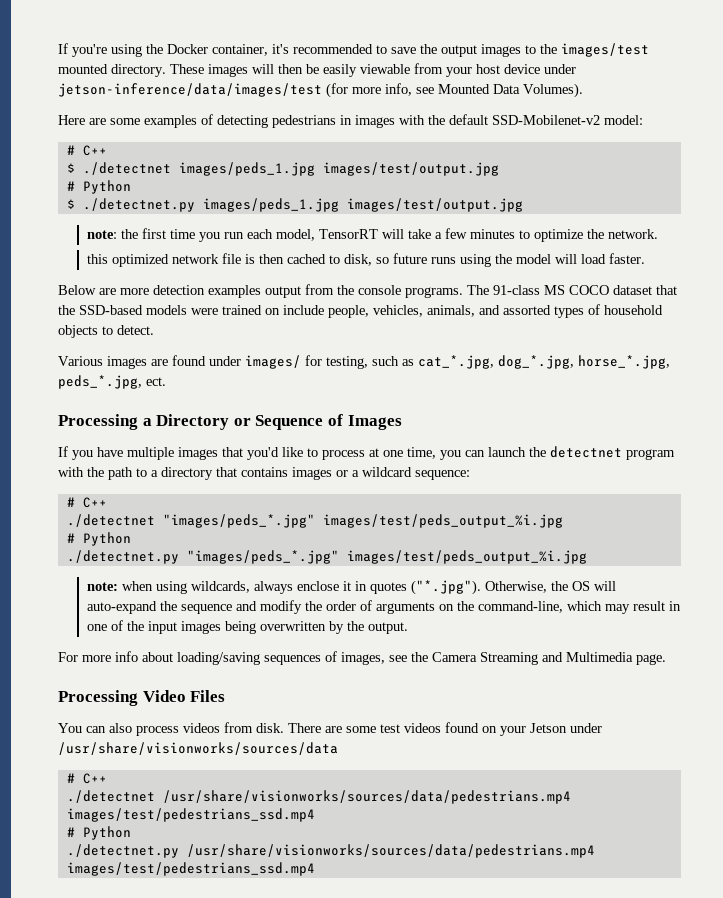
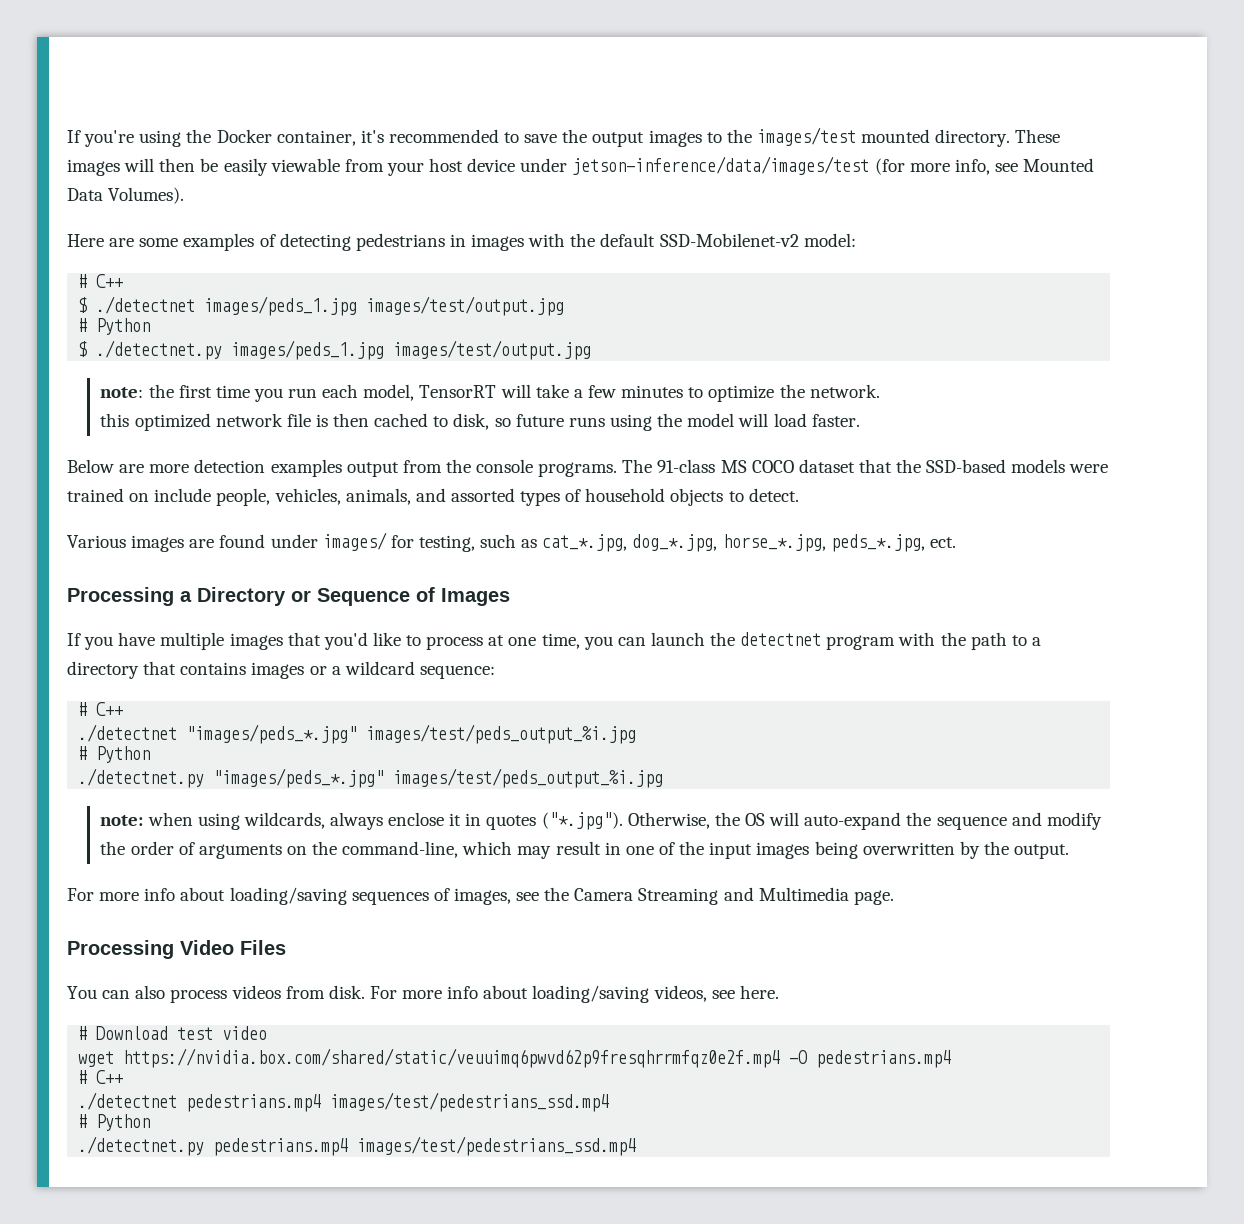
- There are some test videos found on your Jetson under /usr/share/visionworks/sources/data
+ For more info about loading/saving videos, see here.
+ # Download test video
+ wget https://nvidia.box.com/shared/static/veuuimq6pwvd62p9fresqhrrmfqz0e2f.mp4 -O pedestrians.mp4
  # C++
- ./detectnet /usr/share/visionworks/sources/data/pedestrians.mp4 images/test/pedestrians_ssd.mp4
+ ./detectnet pedestrians.mp4 images/test/pedestrians_ssd.mp4
- ./detectnet.py /usr/share/visionworks/sources/data/pedestrians.mp4 images/test/pedestrians_ssd.mp4
+ ./detectnet.py pedestrians.mp4 images/test/pedestrians_ssd.mp4

